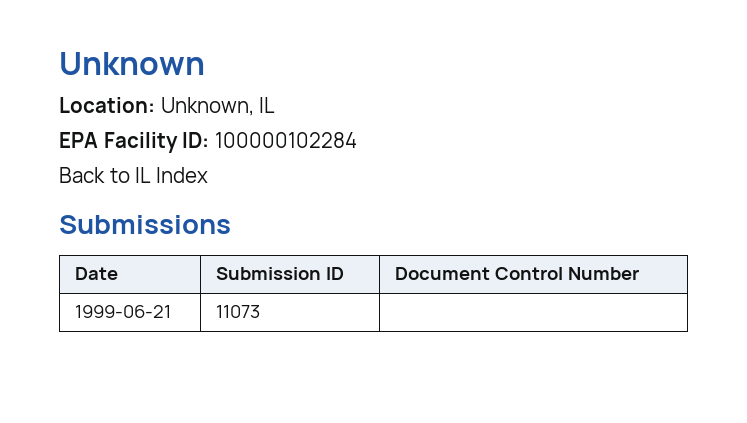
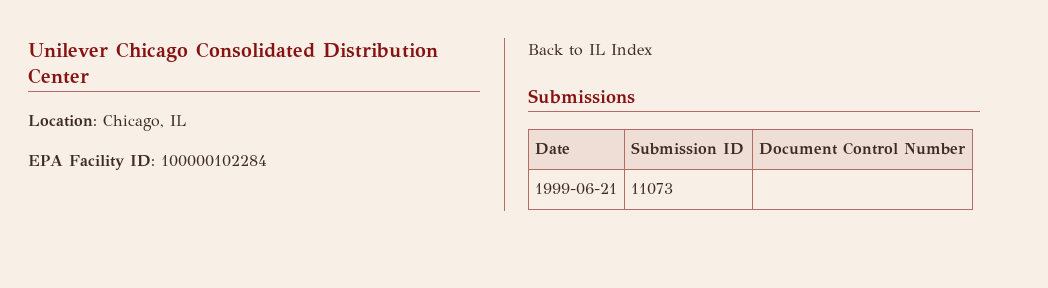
- Unknown
+ Unilever Chicago Consolidated Distribution Center
- Location: Unknown, IL
+ Location: Chicago, IL

